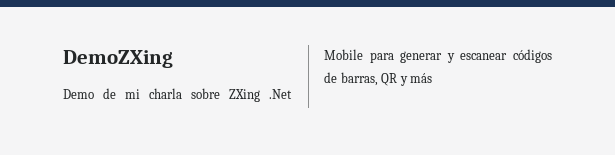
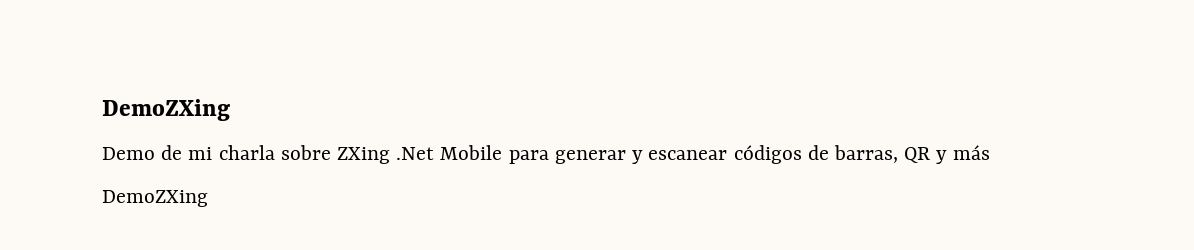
  Demo de mi charla sobre ZXing .Net Mobile para generar y escanear códigos de barras, QR y más
+ DemoZXing

